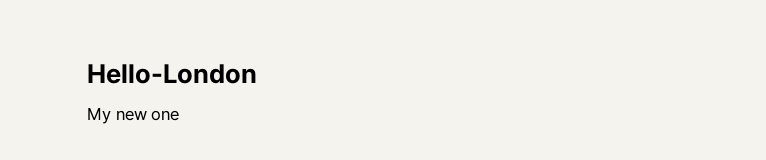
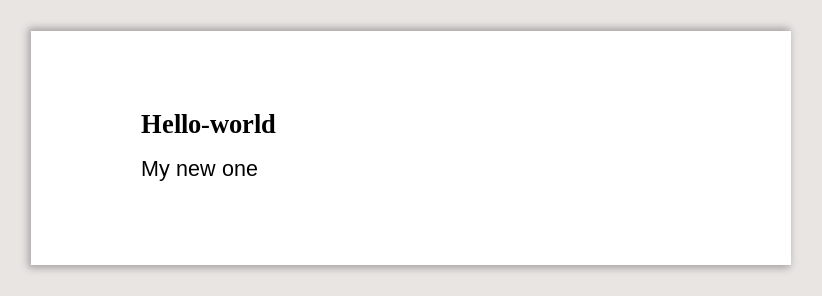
- Hello-London
+ Hello-world

